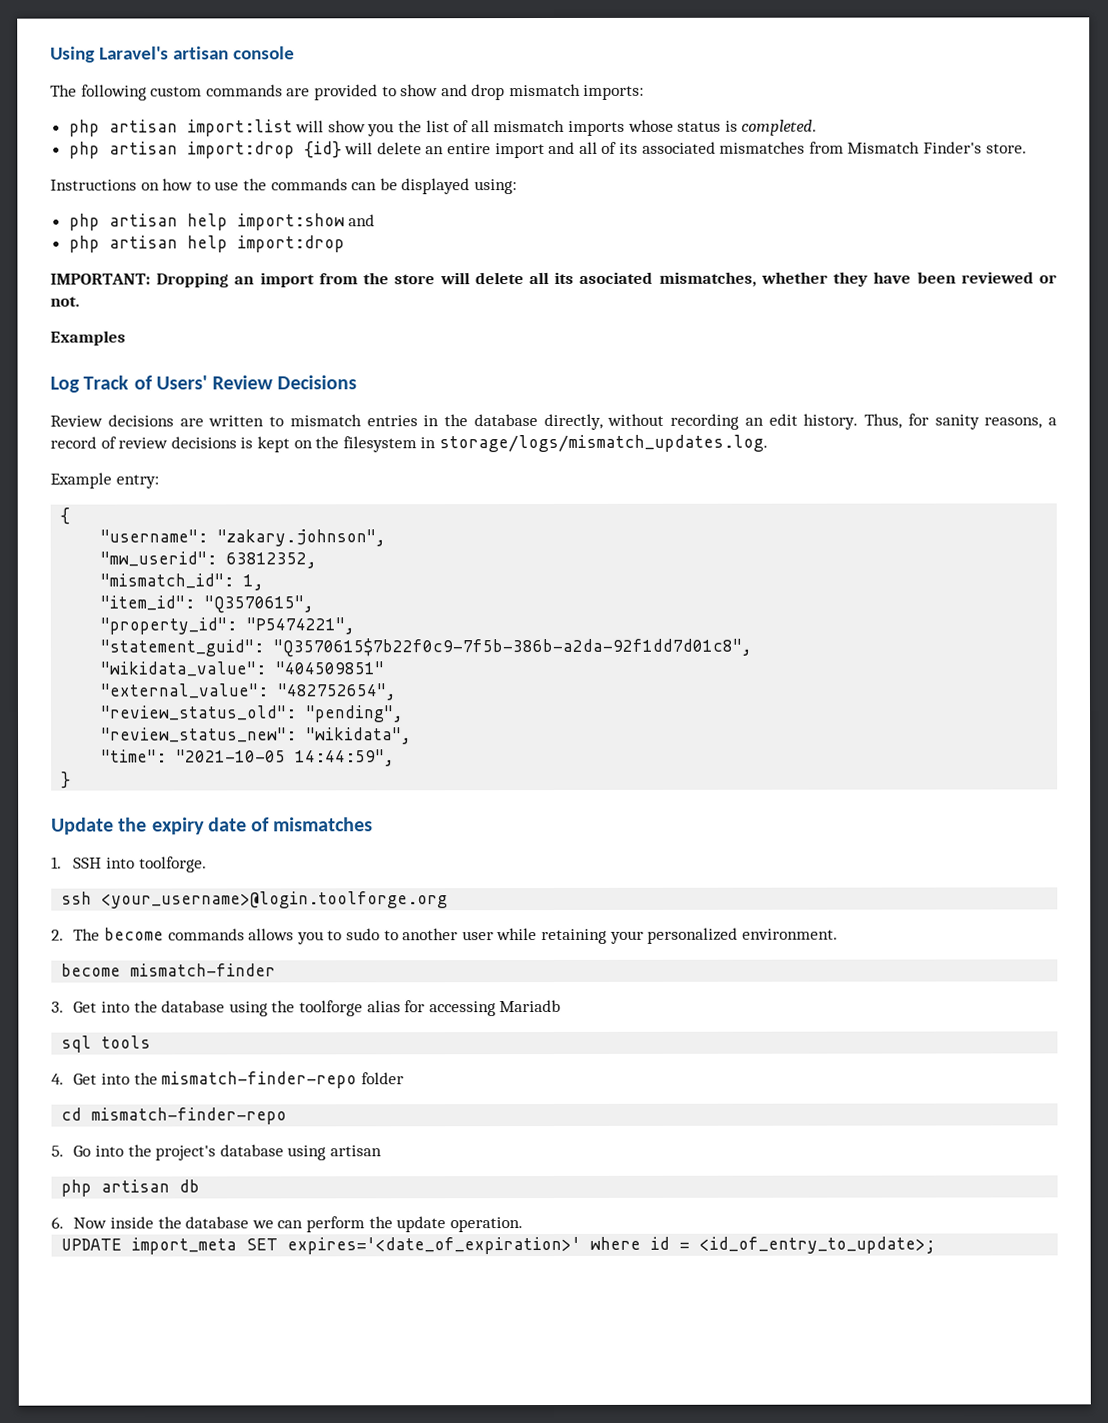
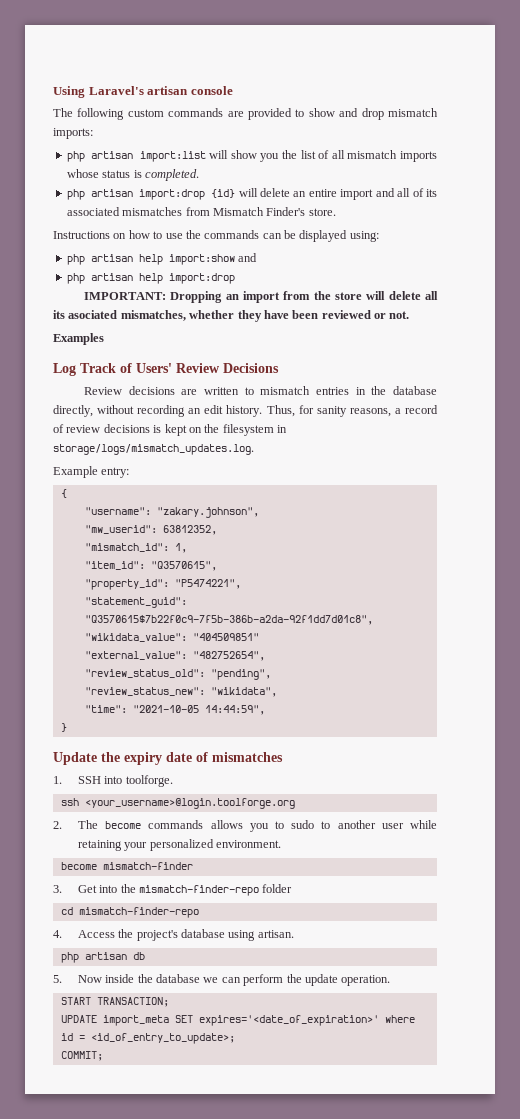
- 3. Get into the database using the toolforge alias for accessing Mariadb
- sql tools
- 4. Get into the mismatch-finder-repo folder
+ 3. Get into the mismatch-finder-repo folder
- 5. Go into the project's database using artisan
+ 4. Access the project's database using artisan.
- 6. Now inside the database we can perform the update operation.
+ 5. Now inside the database we can perform the update operation.
+ START TRANSACTION;
+ COMMIT;

